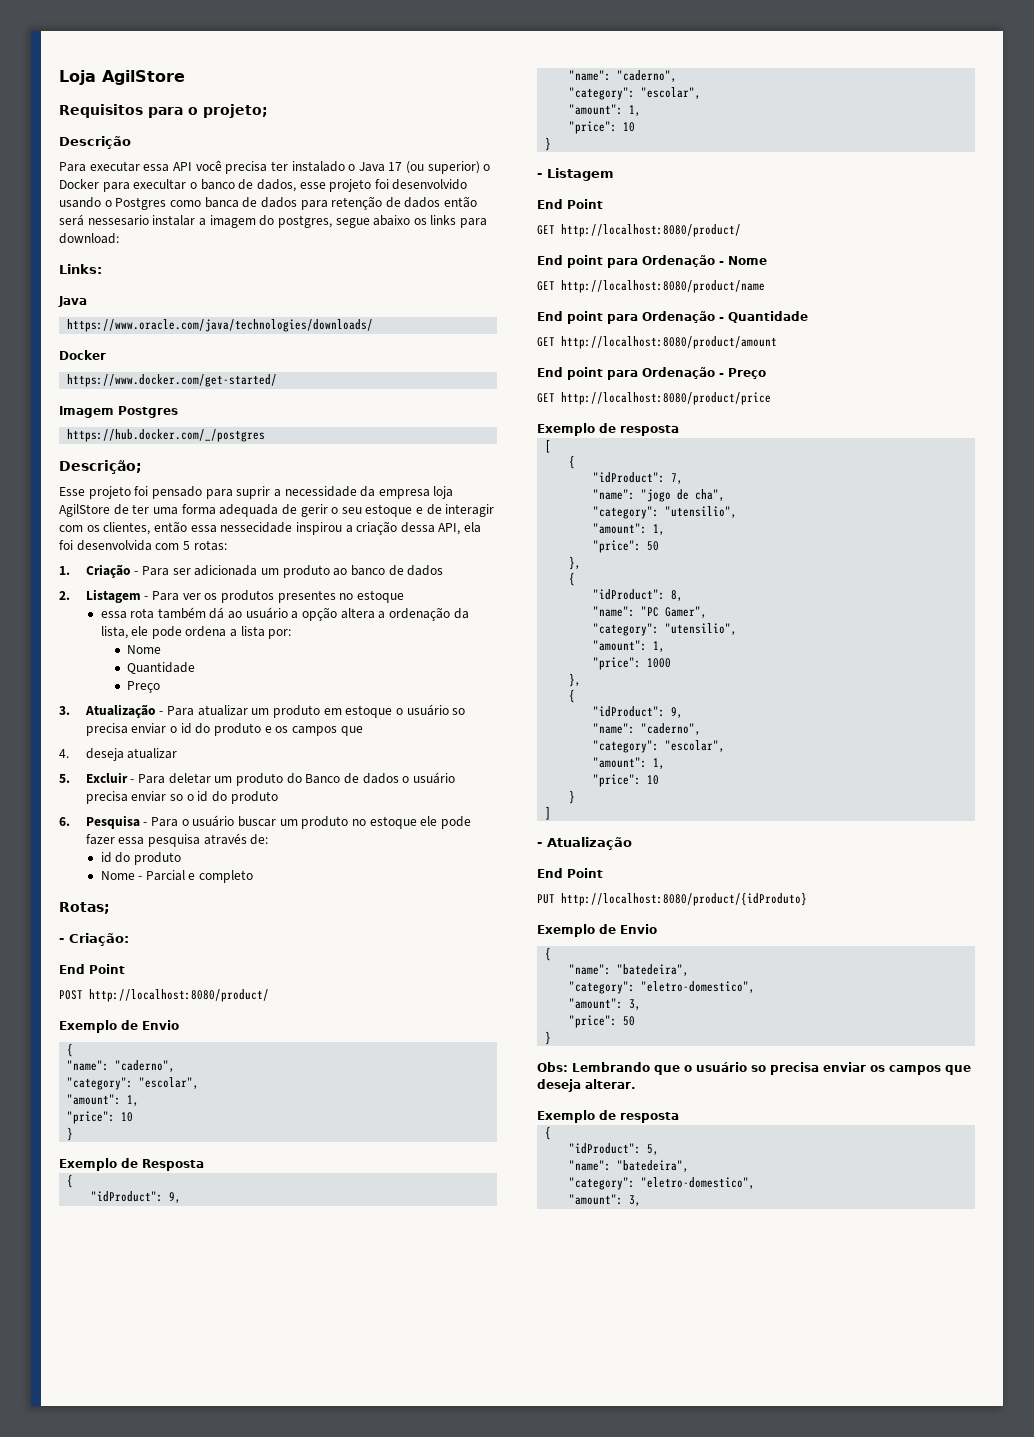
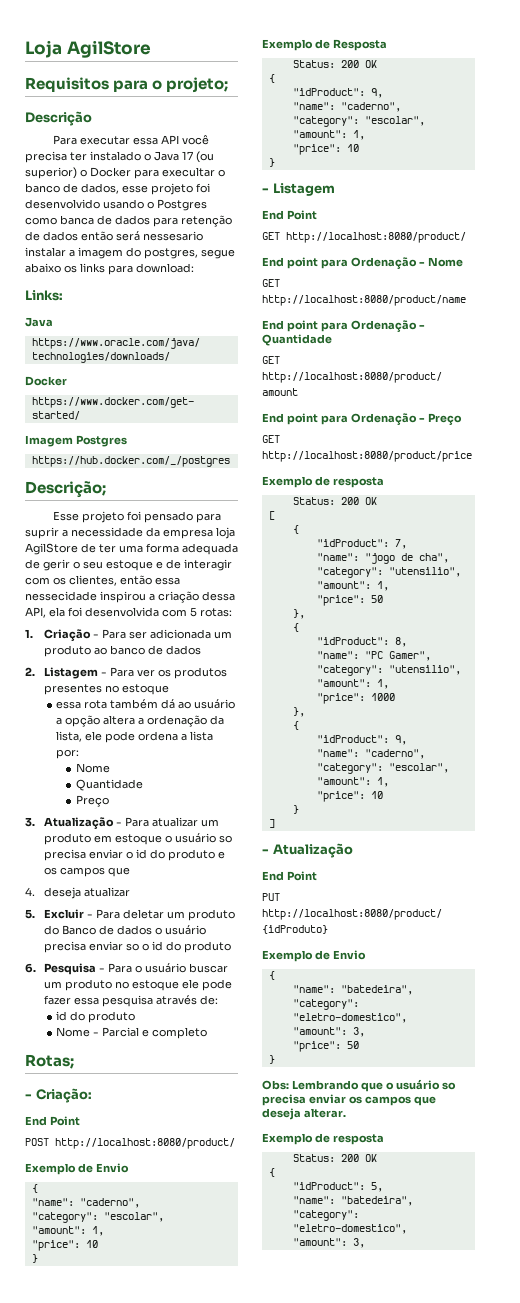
  Exemplo de Resposta
+ Status: 200 OK
  GET http://localhost:8080/product/price
  Exemplo de resposta
+ Status: 200 OK
  Obs: Lembrando que o usuário so precisa enviar os campos que deseja alterar.
  Exemplo de resposta
+ Status: 200 OK

